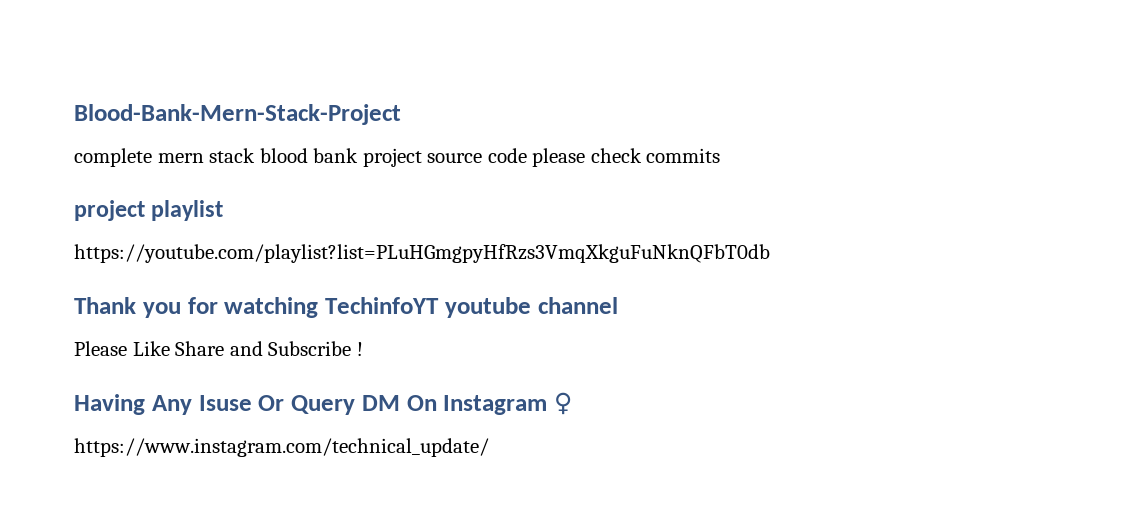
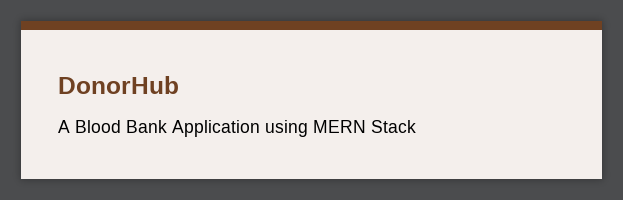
- Blood-Bank-Mern-Stack-Project
- complete mern stack blood bank project source code please check commits
- project playlist
- https://youtube.com/playlist?list=PLuHGmgpyHfRzs3VmqXkguFuNknQFbT0db
- Thank you for watching TechinfoYT youtube channel
- Please Like Share and Subscribe !
- Having Any Isuse Or Query DM On Instagram ♀
- https://www.instagram.com/technical_update/
+ DonorHub
+ A Blood Bank Application using MERN Stack

